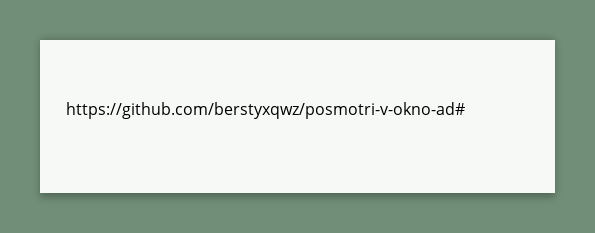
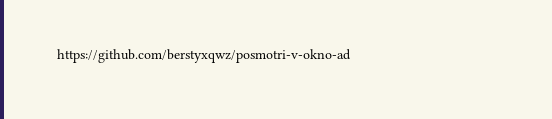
- https://github.com/berstyxqwz/posmotri-v-okno-ad#
+ https://github.com/berstyxqwz/posmotri-v-okno-ad

